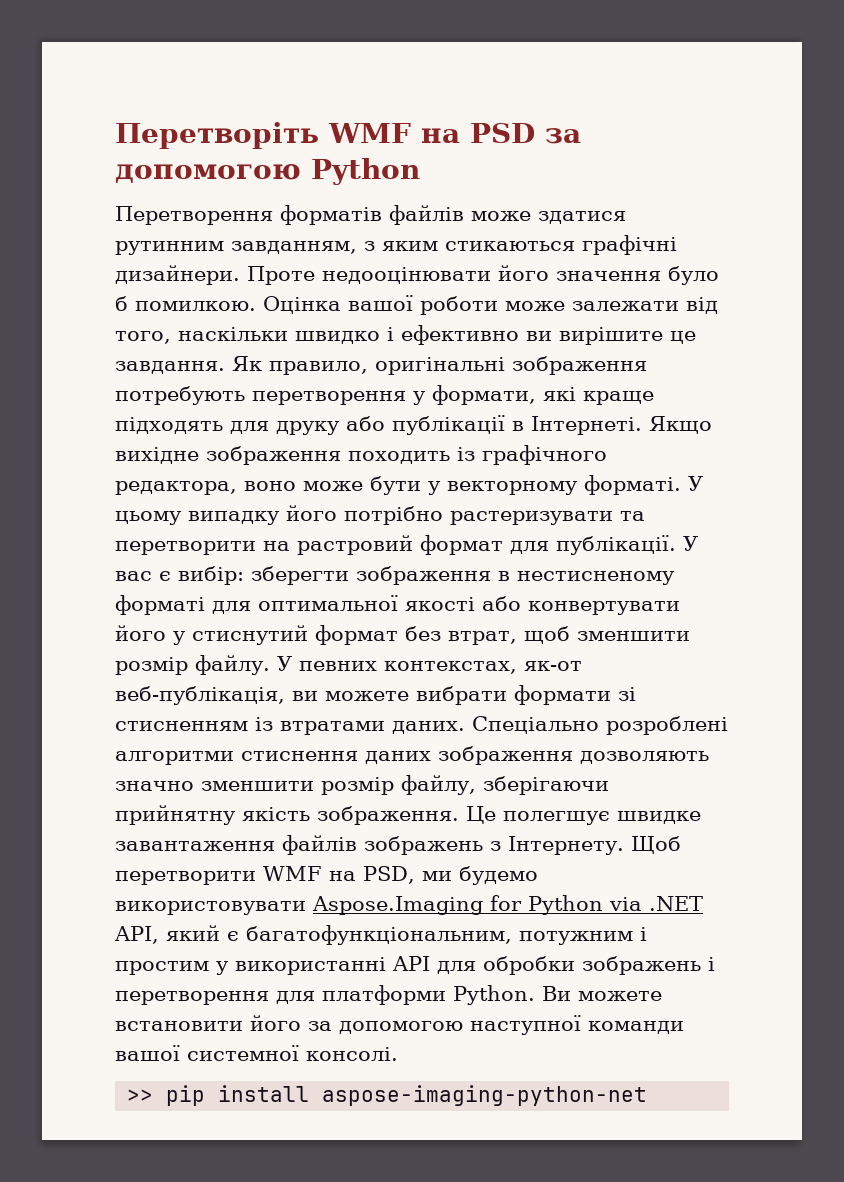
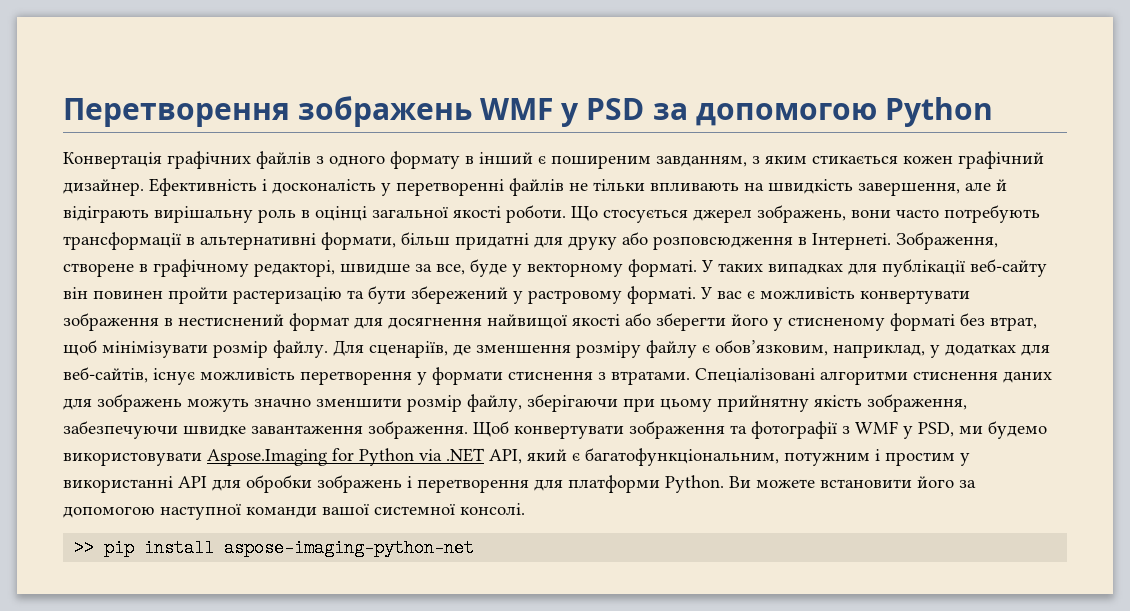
- Перетворіть WMF на PSD за допомогою Python
+ Перетворення зображень WMF у PSD за допомогою Python
- Перетворення форматів файлів може здатися рутинним завданням, з яким стикаються графічні дизайнери. Проте недооцінювати його значення було б помилкою. Оцінка вашої роботи може залежати від того, наскільки швидко і ефективно ви вирішите це завдання. Як правило, оригінальні зображення потребують перетворення у формати, які краще підходять для друку або публікації в Інтернеті.
+ Конвертація графічних файлів з одного формату в інший є поширеним завданням, з яким стикається кожен графічний дизайнер. Ефективність і досконалість у перетворенні файлів не тільки впливають на швидкість завершення, але й відіграють вирішальну роль в оцінці загальної якості роботи. Що стосується джерел зображень, вони часто потребують трансформації в альтернативні формати, більш придатні для друку або розповсюдження в Інтернеті.
- Якщо вихідне зображення походить із графічного редактора, воно може бути у векторному форматі. У цьому випадку його потрібно растеризувати та перетворити на растровий формат для публікації. У вас є вибір: зберегти зображення в нестисненому форматі для оптимальної якості або конвертувати його у стиснутий формат без втрат, щоб зменшити розмір файлу.
+ Зображення, створене в графічному редакторі, швидше за все, буде у векторному форматі. У таких випадках для публікації веб-сайту він повинен пройти растеризацію та бути збережений у растровому форматі. У вас є можливість конвертувати зображення в нестиснений формат для досягнення найвищої якості або зберегти його у стисненому форматі без втрат, щоб мінімізувати розмір файлу.
- У певних контекстах, як-от веб-публікація, ви можете вибрати формати зі стисненням із втратами даних. Спеціально розроблені алгоритми стиснення даних зображення дозволяють значно зменшити розмір файлу, зберігаючи прийнятну якість зображення. Це полегшує швидке завантаження файлів зображень з Інтернету. Щоб перетворити WMF на PSD, ми будемо використовувати Aspose.Imaging for Python via .NET API, який є багатофункціональним, потужним і простим у використанні API для обробки зображень і перетворення для платформи Python.
+ Для сценаріїв, де зменшення розміру файлу є обов’язковим, наприклад, у додатках для веб-сайтів, існує можливість перетворення у формати стиснення з втратами. Спеціалізовані алгоритми стиснення даних для зображень можуть значно зменшити розмір файлу, зберігаючи при цьому прийнятну якість зображення, забезпечуючи швидке завантаження зображення. Щоб конвертувати зображення та фотографії з WMF у PSD, ми будемо використовувати Aspose.Imaging for Python via .NET API, який є багатофункціональним, потужним і простим у використанні API для обробки зображень і перетворення для платформи Python.

